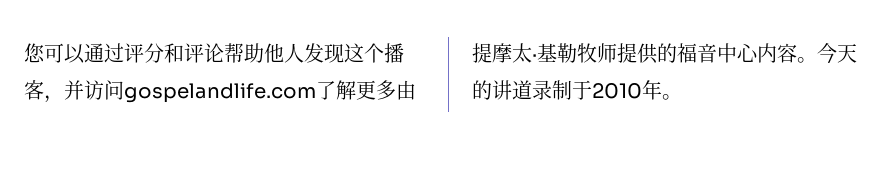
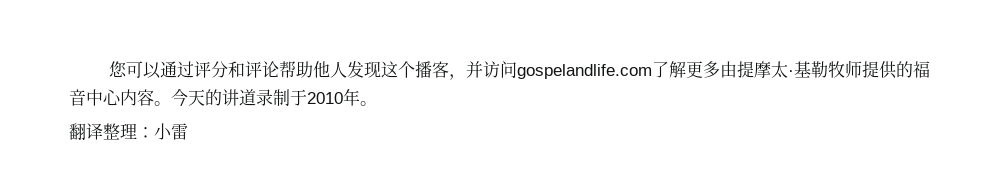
+ 翻译整理：小雷

